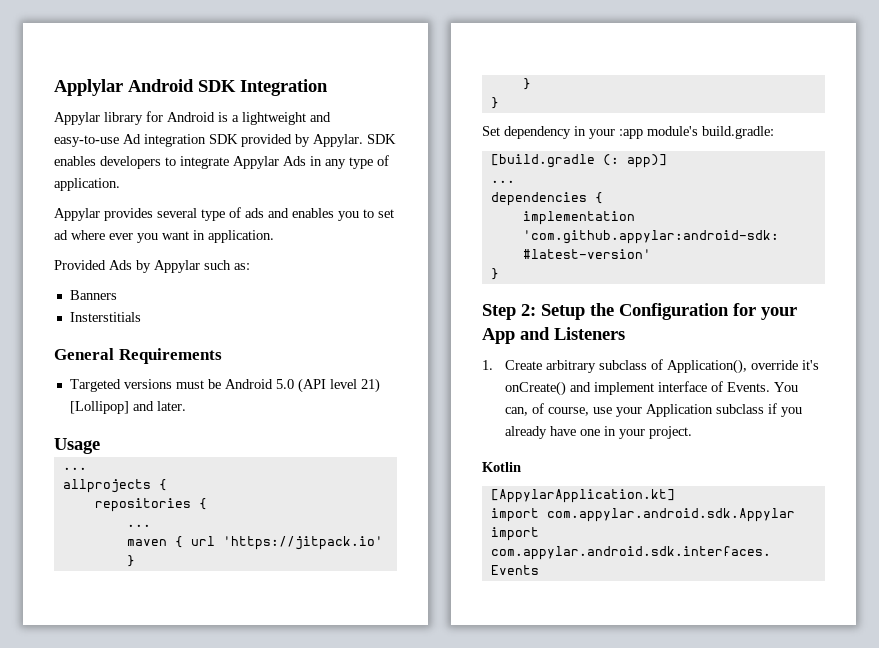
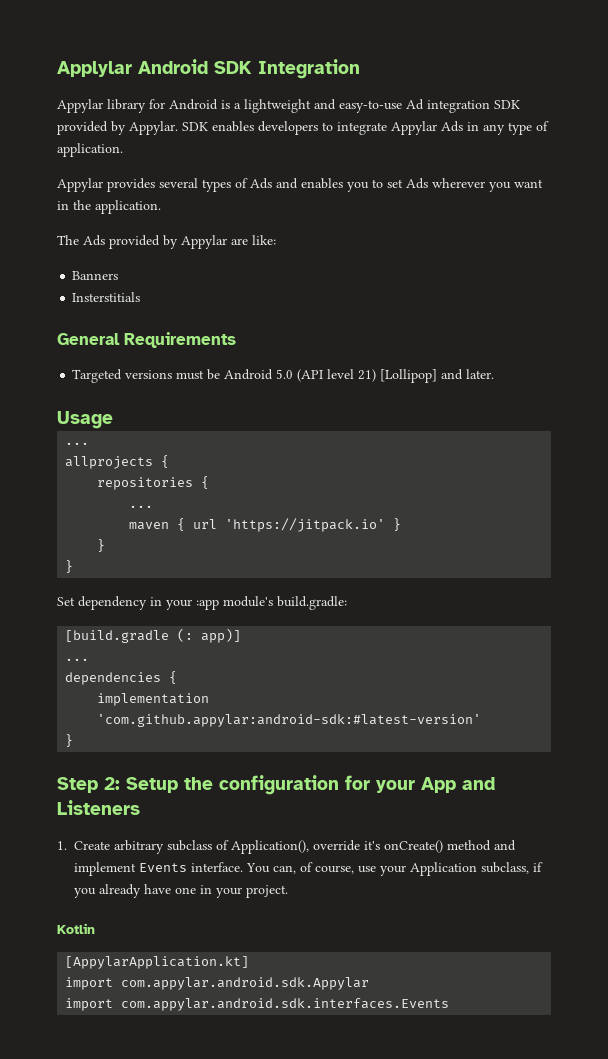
- Appylar provides several type of ads and enables you to set ad where ever you want in application.
- Provided Ads by Appylar such as:
+ Appylar provides several types of Ads and enables you to set Ads wherever you want in the application.
+ The Ads provided by Appylar are like:
- Step 2: Setup the Configuration for your App and Listeners
+ Step 2: Setup the configuration for your App and Listeners
- 1. Create arbitrary subclass of Application(), override it's onCreate() and implement interface of Events.
+ 1. Create arbitrary subclass of Application(), override it's onCreate() method and implement Events interface.
- You can, of course, use your Application subclass if you already have one in your project.
+ You can, of course, use your Application subclass, if you already have one in your project.

